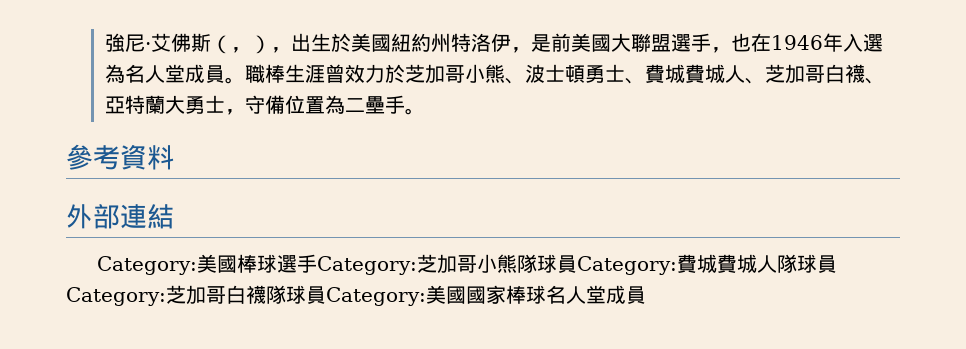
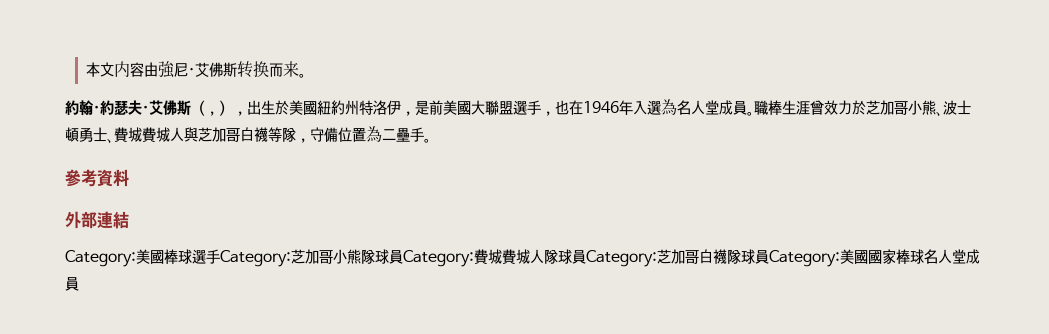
- 強尼·艾佛斯（，），出生於美國紐約州特洛伊，是前美國大聯盟選手，也在1946年入選為名人堂成員。
+ 本文内容由強尼·艾佛斯转换而来。
+ 約翰·約瑟夫·艾佛斯（，），出生於美國紐約州特洛伊，是前美國大聯盟選手，也在1946年入選為名人堂成員。
- 職棒生涯曾效力於芝加哥小熊、波士頓勇士、費城費城人、芝加哥白襪、亞特蘭大勇士，守備位置為二壘手。
+ 職棒生涯曾效力於芝加哥小熊、波士頓勇士、費城費城人與芝加哥白襪等隊，守備位置為二壘手。

